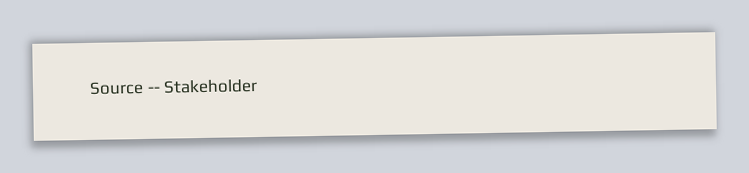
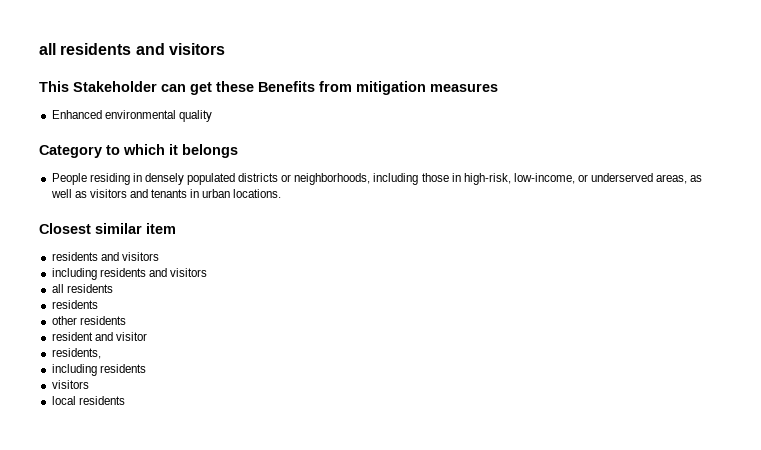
- Source -- Stakeholder
+ all residents and visitors
+ This Stakeholder can get these Benefits from mitigation measures
+ Enhanced environmental quality
+ Category to which it belongs
+ People residing in densely populated districts or neighborhoods, including those in high-risk, low-income, or underserved areas, as well as visitors and tenants in urban locations.
+ Closest similar item
+ residents and visitors
+ including residents and visitors
+ all residents
+ residents
+ other residents
+ resident and visitor
+ residents,
+ including residents
+ visitors
+ local residents

